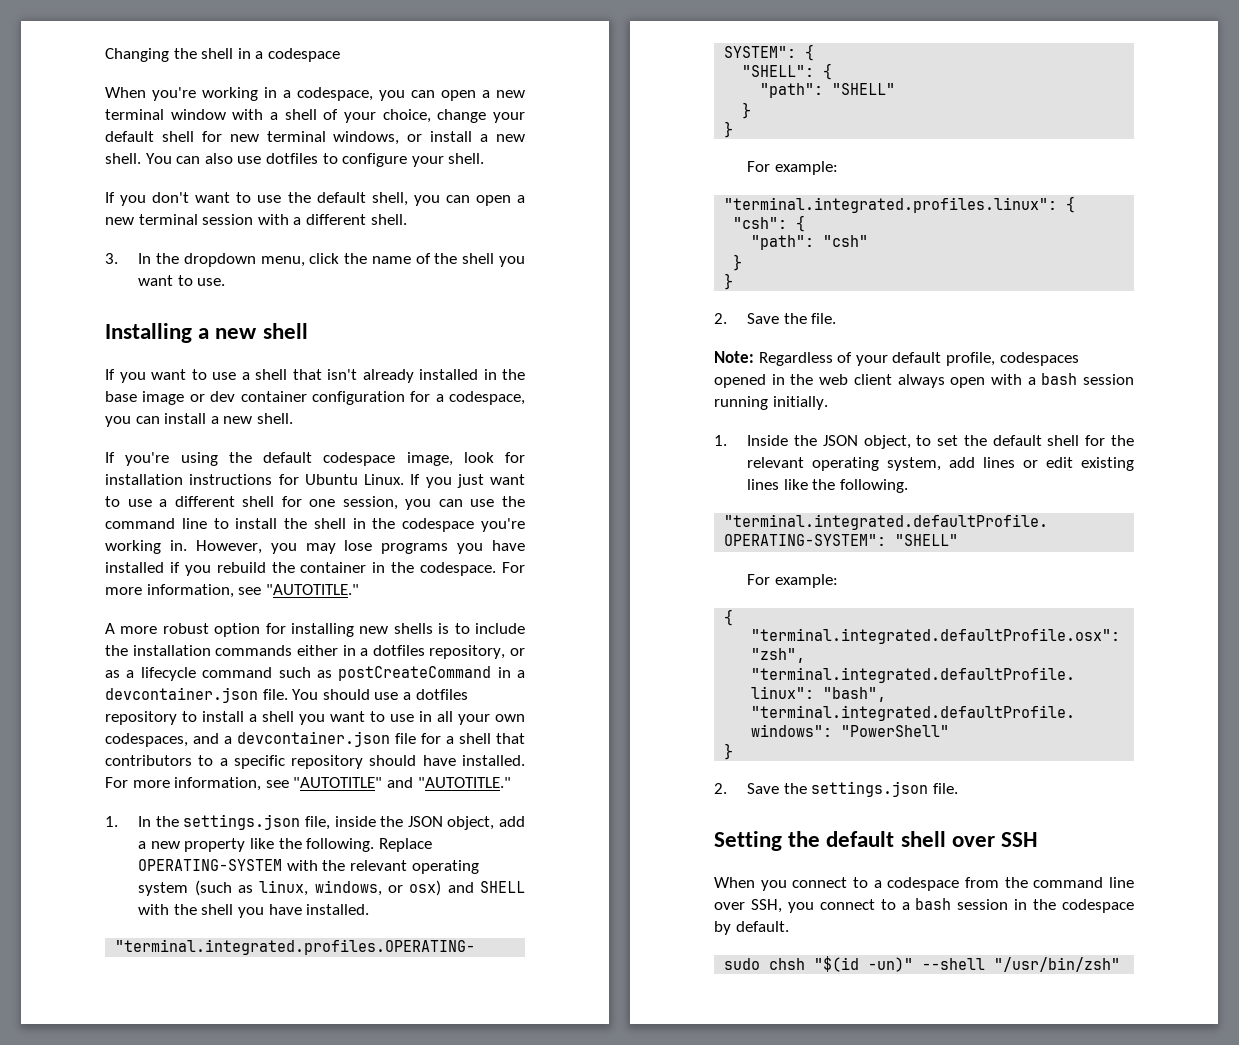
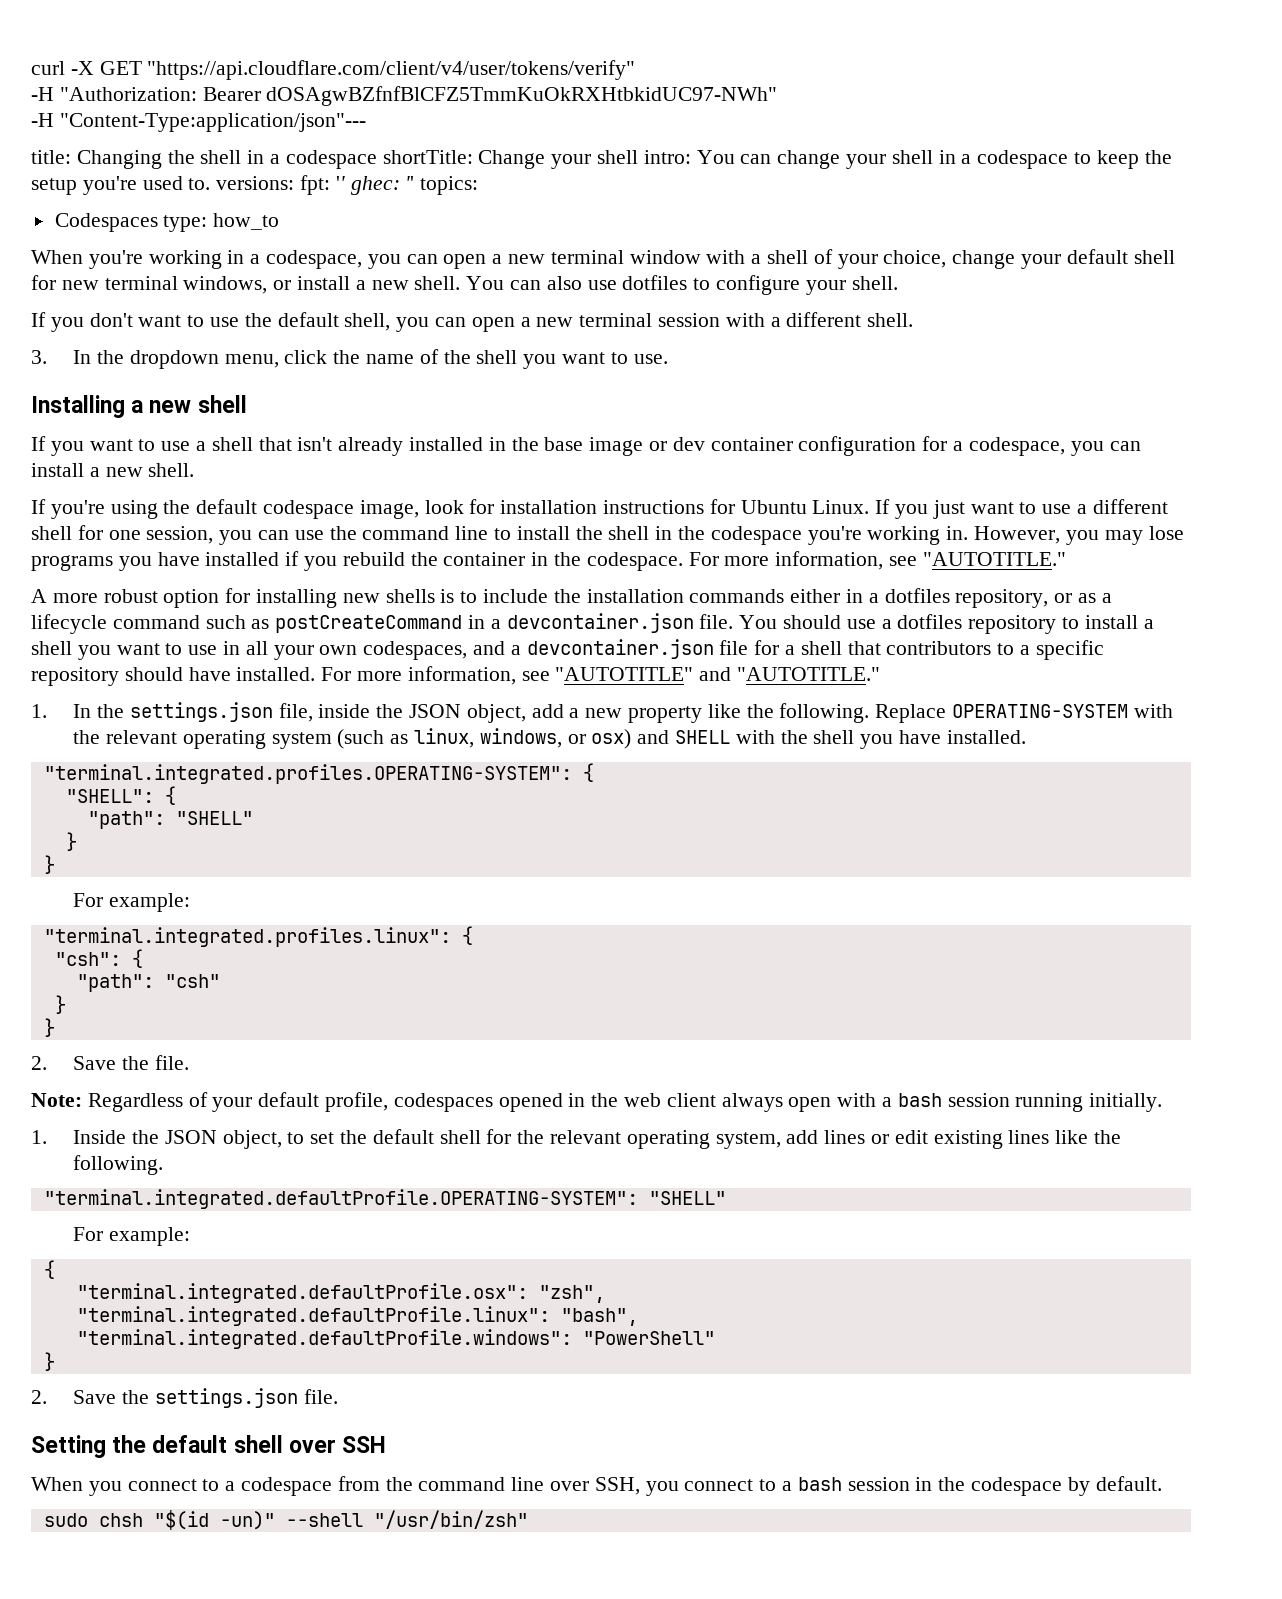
- Changing the shell in a codespace
+ curl -X GET "https://api.cloudflare.com/client/v4/user/tokens/verify"
+ -H "Authorization: Bearer dOSAgwBZfnfBlCFZ5TmmKuOkRXHtbkidUC97-NWh"
+ -H "Content-Type:application/json"---
+ title: Changing the shell in a codespace shortTitle: Change your shell intro: You can change your shell in a codespace to keep the setup you're used to. versions: fpt: '' ghec: '' topics:
+ Codespaces type: how_to

